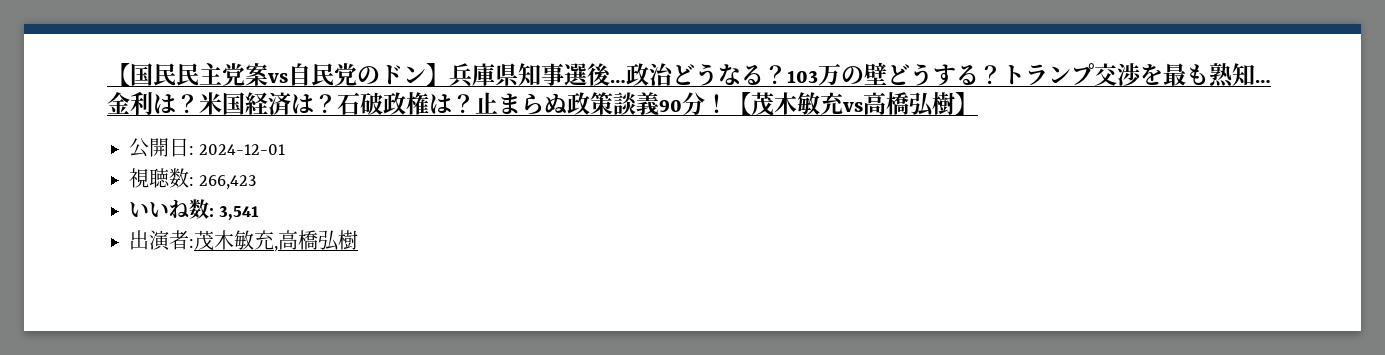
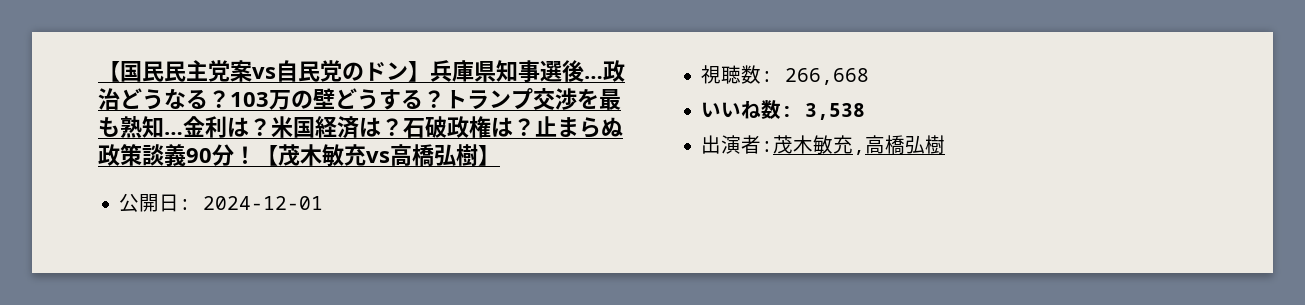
- 視聴数: 266,423
+ 視聴数: 266,668
- いいね数: 3,541
+ いいね数: 3,538

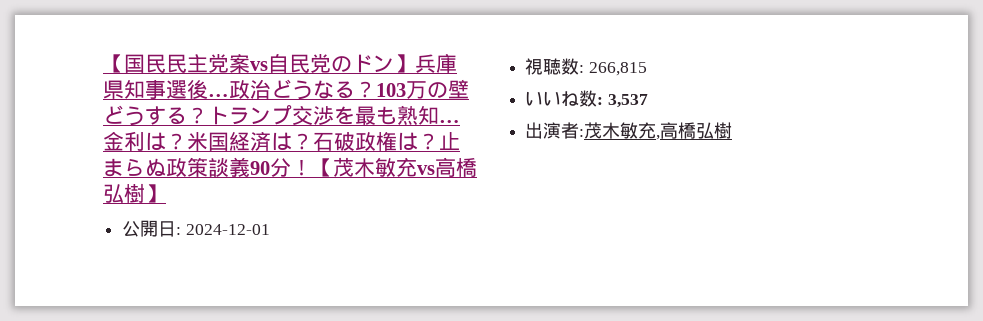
- 視聴数: 266,668
+ 視聴数: 266,815
- いいね数: 3,538
+ いいね数: 3,537

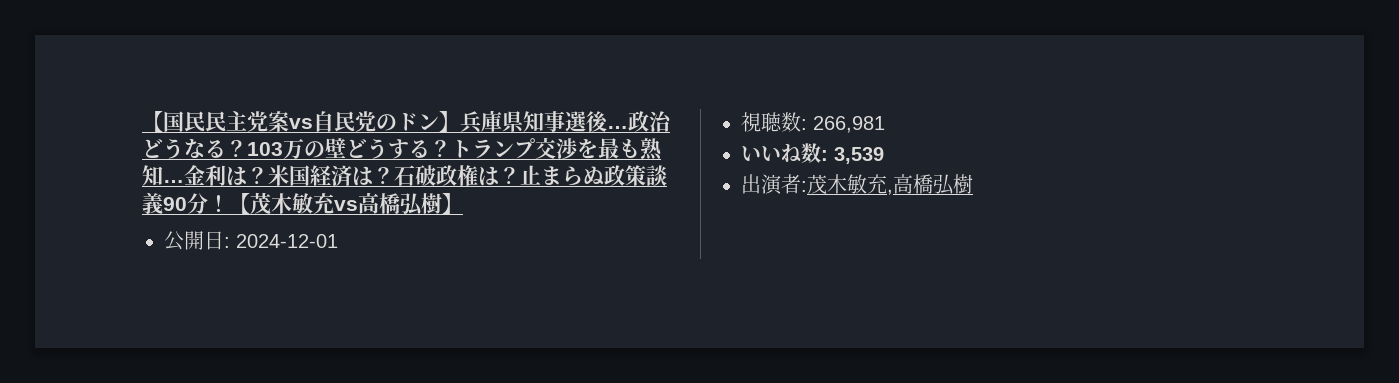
- 視聴数: 266,815
+ 視聴数: 266,981
- いいね数: 3,537
+ いいね数: 3,539

